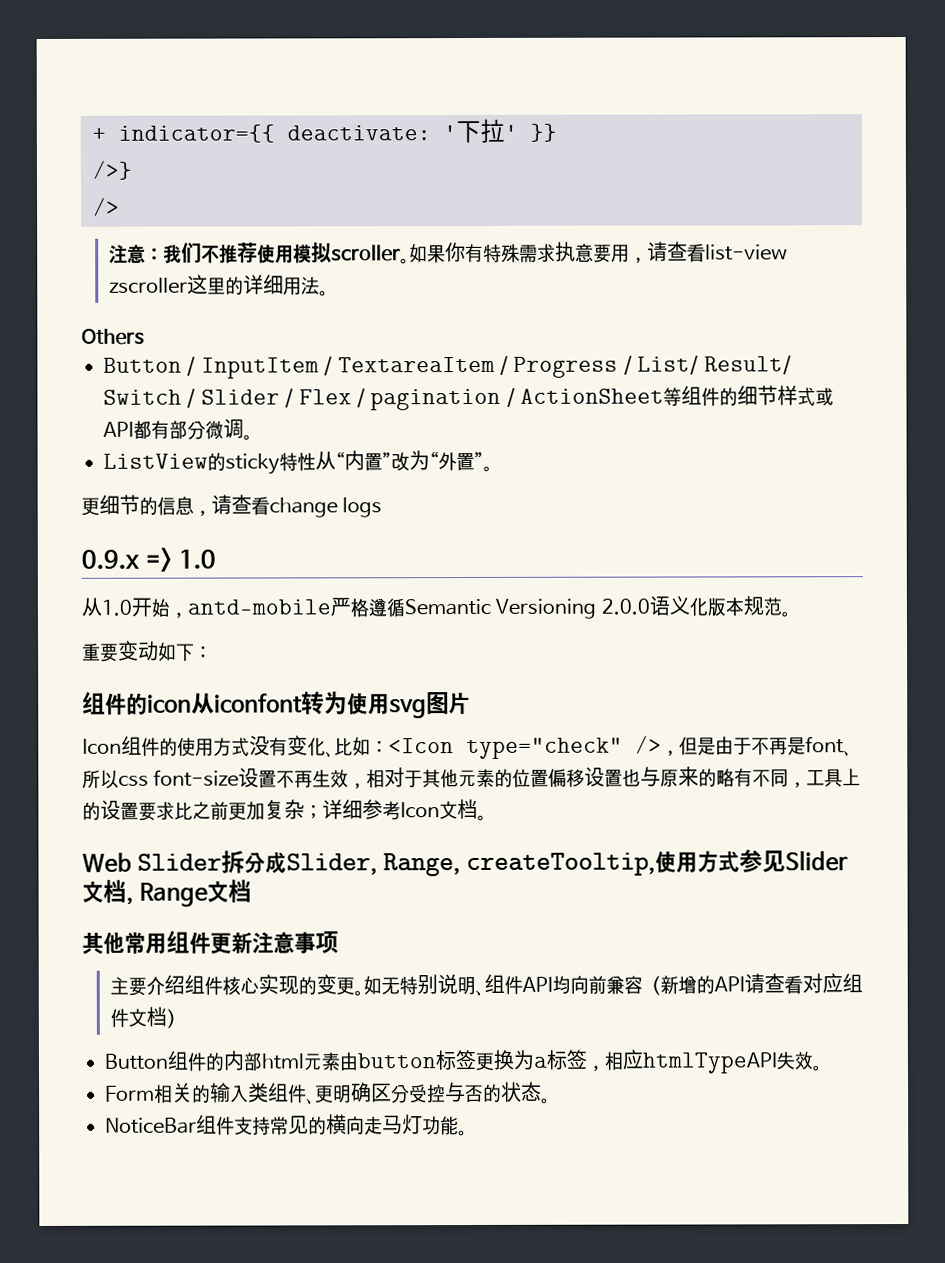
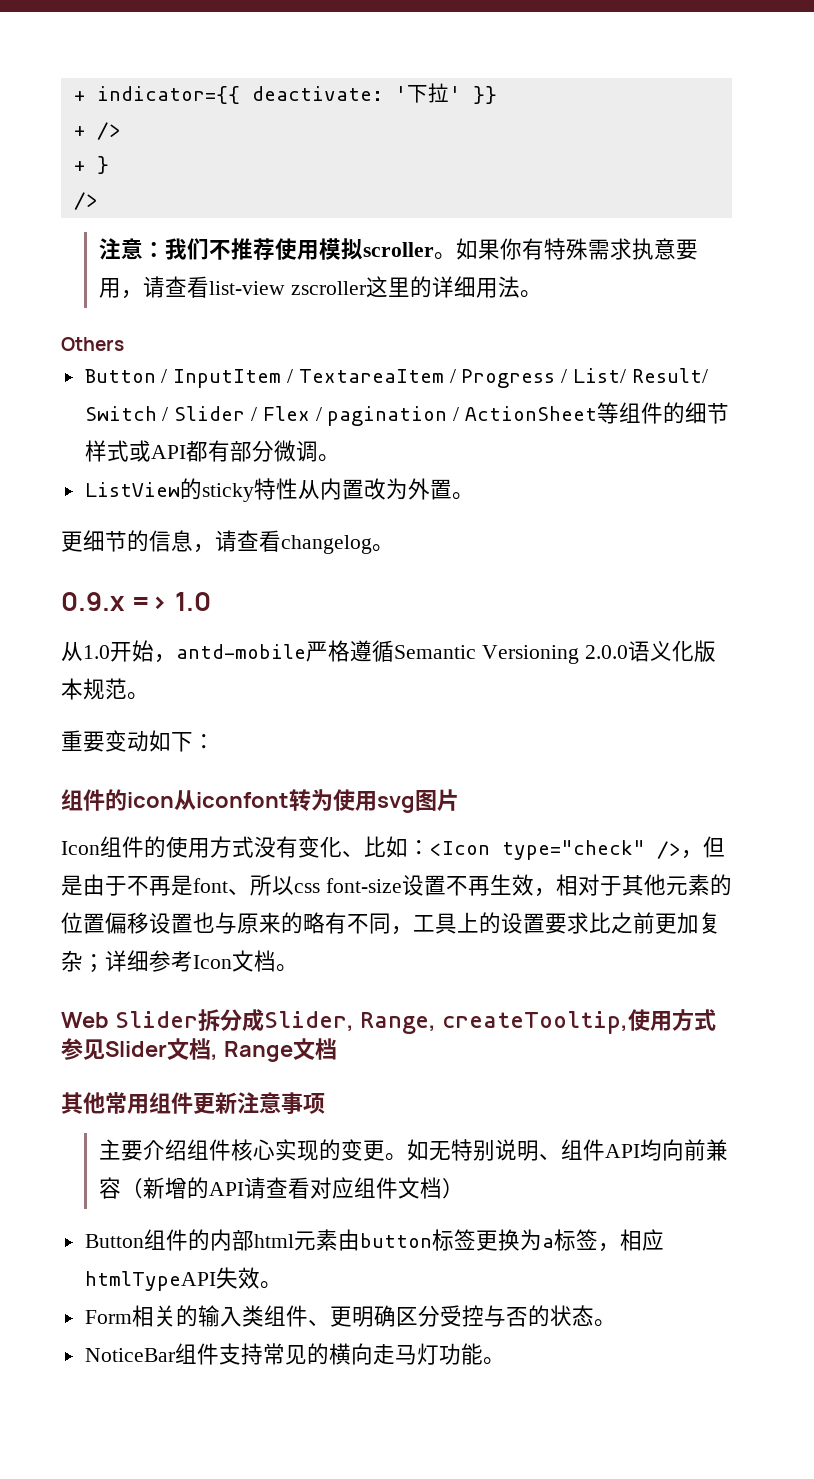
- />}
+ + />
+ + }
- ListView的sticky特性从“内置”改为“外置”。
+ ListView的sticky特性从内置改为外置。
- 更细节的信息，请查看change logs
+ 更细节的信息，请查看changelog。

